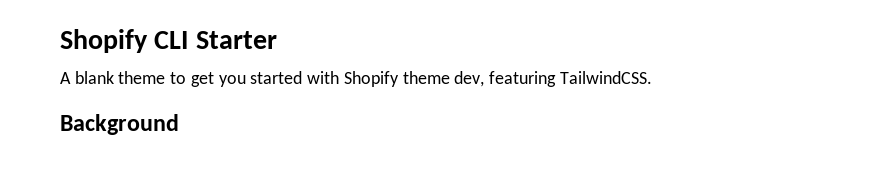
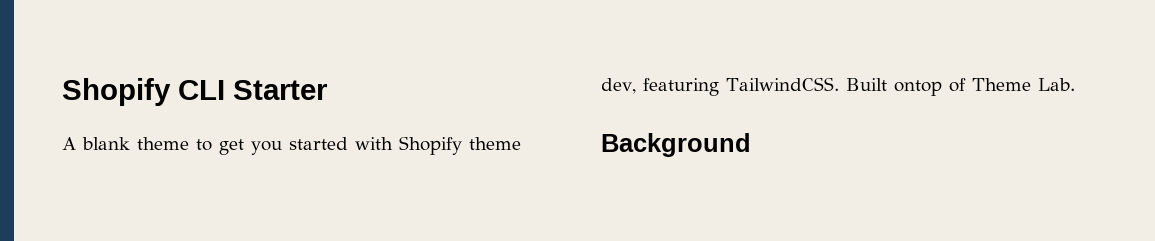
+ Built ontop of Theme Lab.

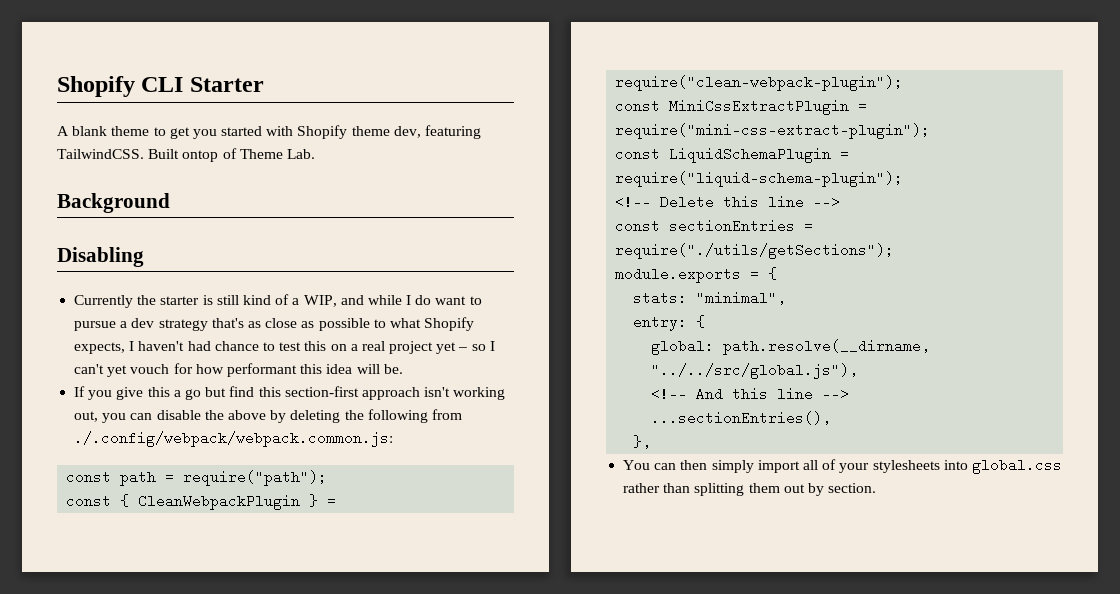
+ Disabling
+ Currently the starter is still kind of a WIP, and while I do want to pursue a dev strategy that's as close as possible to what Shopify expects, I haven't had chance to test this on a real project yet – so I can't yet vouch for how performant this idea will be.
+ If you give this a go but find this section-first approach isn't working out, you can disable the above by deleting the following from ./.config/webpack/webpack.common.js:
+ const path = require("path");
+ const { CleanWebpackPlugin } = require("clean-webpack-plugin");
+ const MiniCssExtractPlugin = require("mini-css-extract-plugin");
+ const LiquidSchemaPlugin = require("liquid-schema-plugin");
+ <!-- Delete this line -->
+ const sectionEntries = require("./utils/getSections");
+ module.exports = {
+ stats: "minimal",
+ entry: {
+ global: path.resolve(__dirname, "../../src/global.js"),
+ <!-- And this line -->
+ ...sectionEntries(),
+ },
+ You can then simply import all of your stylesheets into global.css rather than splitting them out by section.

